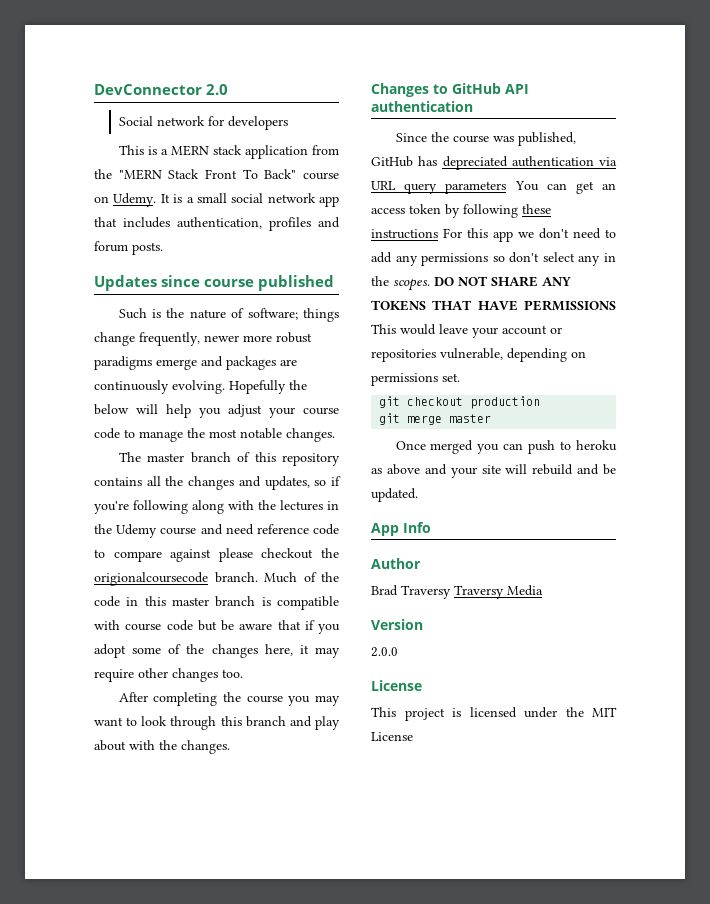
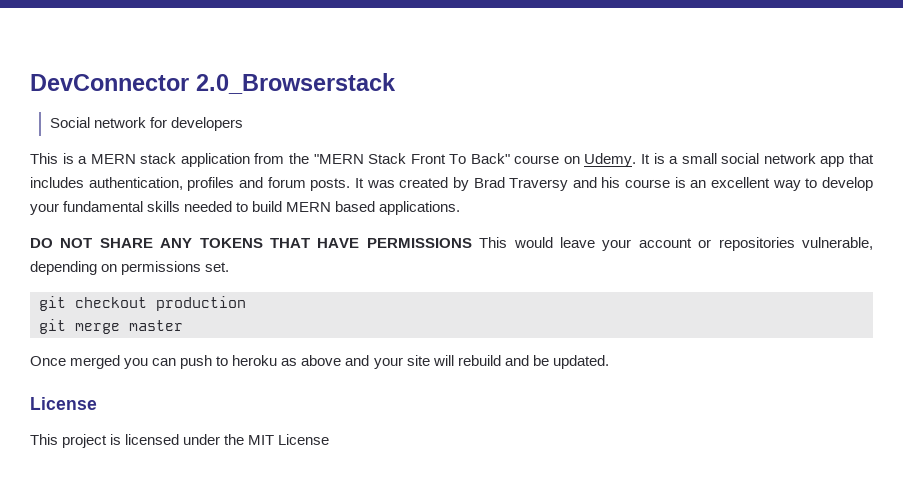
- DevConnector 2.0
+ DevConnector 2.0_Browserstack
- It is a small social network app that includes authentication, profiles and forum posts.
- Updates since course published
- Such is the nature of software; things change frequently, newer more robust paradigms emerge and packages are continuously evolving. Hopefully the below will help you adjust your course code to manage the most notable changes.
- The master branch of this repository contains all the changes and updates, so if you're following along with the lectures in the Udemy course and need reference code to compare against please checkout the origionalcoursecode branch. Much of the code in this master branch is compatible with course code but be aware that if you adopt some of the changes here, it may require other changes too.
- After completing the course you may want to look through this branch and play about with the changes.
- Changes to GitHub API authentication
- Since the course was published, GitHub has depreciated authentication via URL query parameters You can get an access token by following these instructions For this app we don't need to add any permissions so don't select any in the scopes. DO NOT SHARE ANY TOKENS THAT HAVE PERMISSIONS This would leave your account or repositories vulnerable, depending on permissions set.
+ It is a small social network app that includes authentication, profiles and forum posts. It was created by Brad Traversy and his course is an excellent way to develop your fundamental skills needed to build MERN based applications.
+ DO NOT SHARE ANY TOKENS THAT HAVE PERMISSIONS This would leave your account or repositories vulnerable, depending on permissions set.
- App Info
- Author
- Brad Traversy Traversy Media
- Version
- 2.0.0

